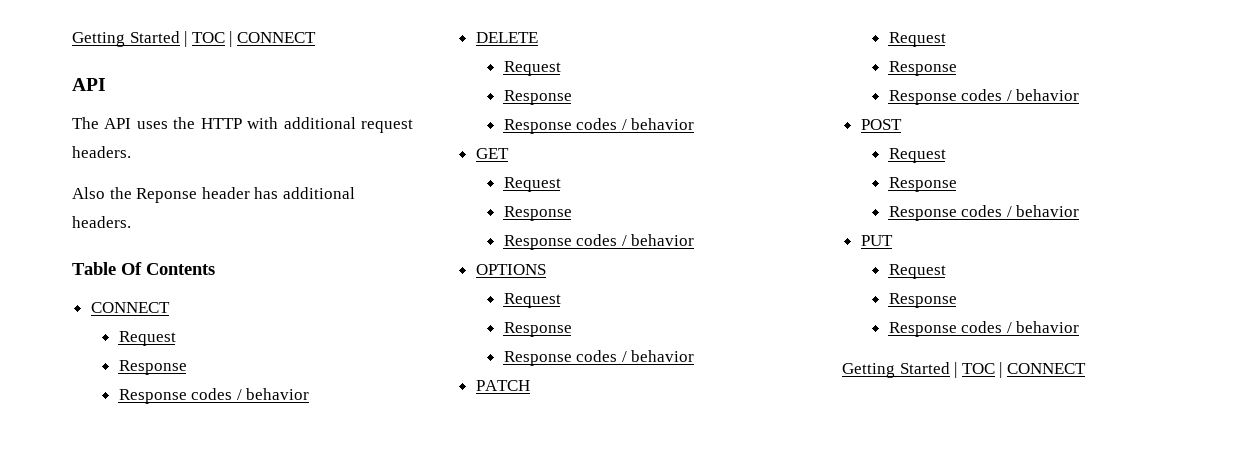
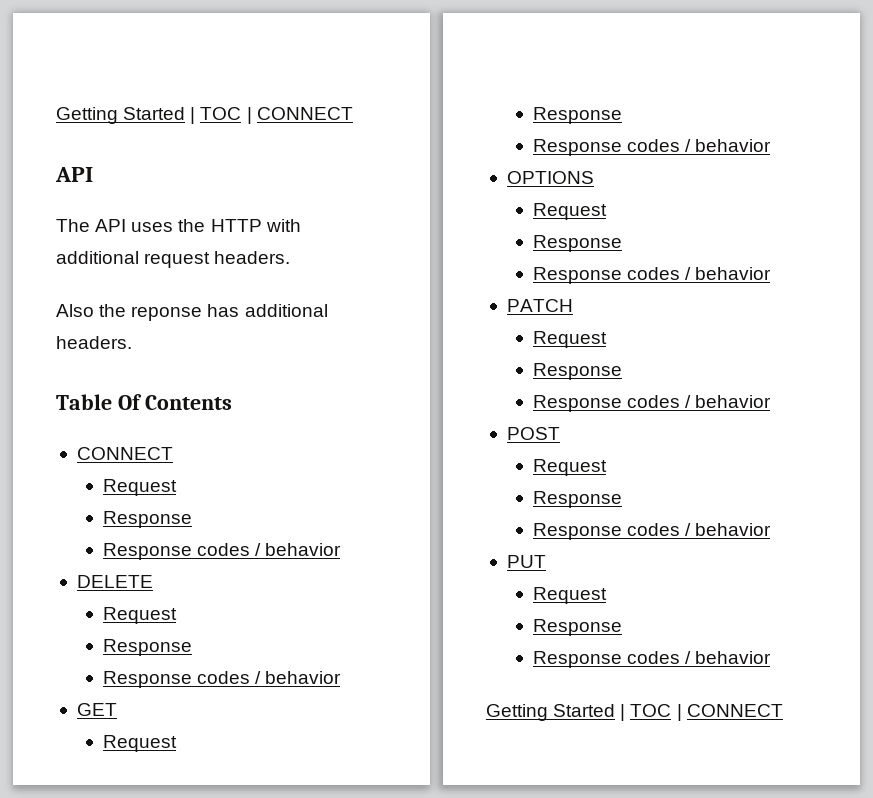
- Also the Reponse header has additional headers.
+ Also the reponse has additional headers.

